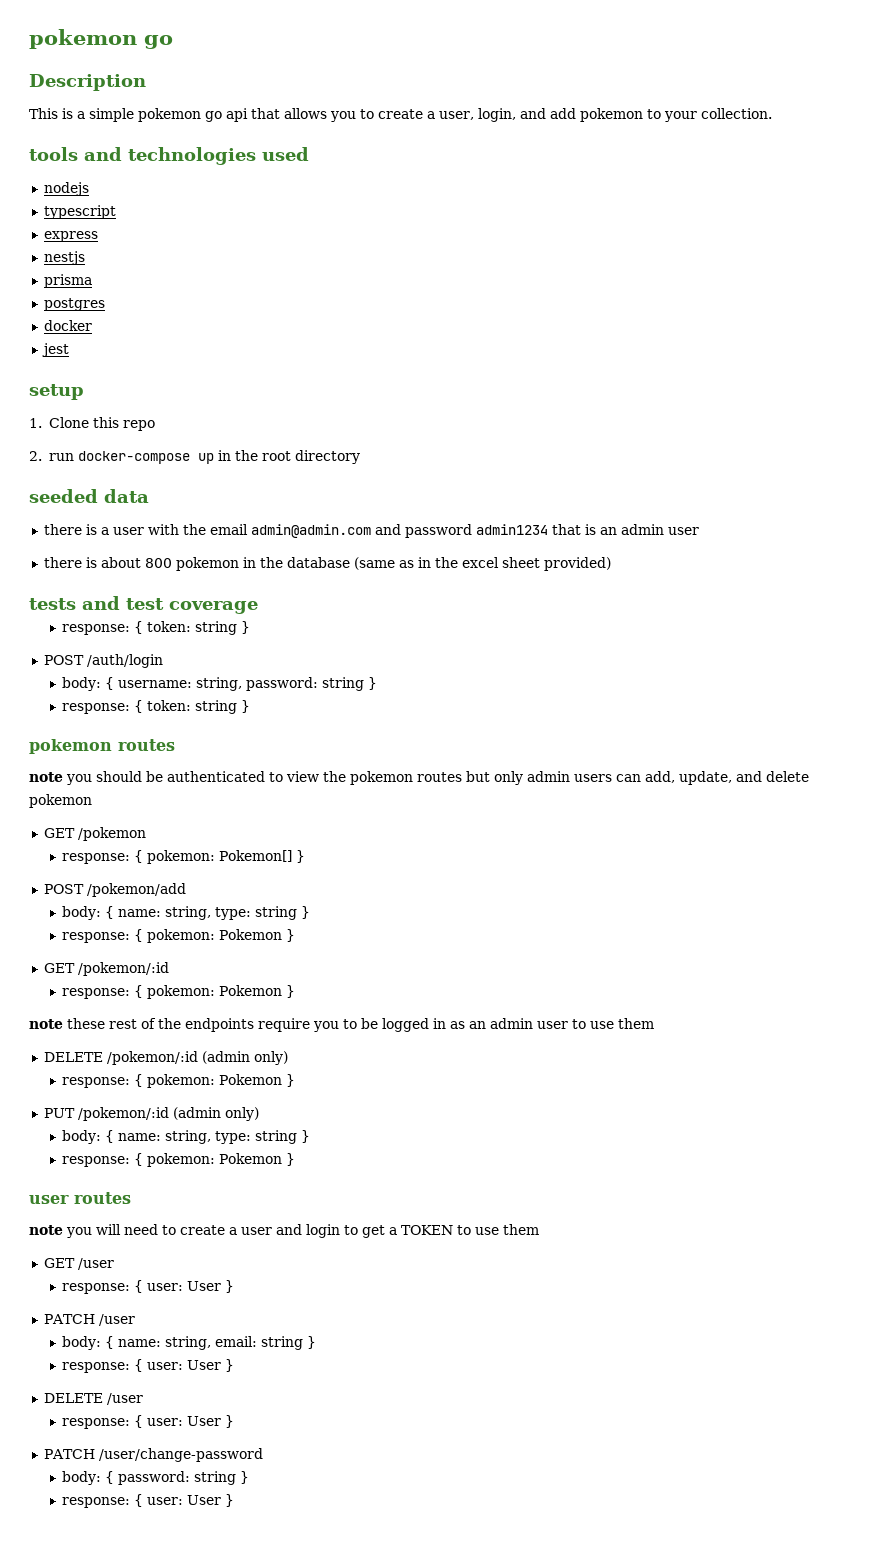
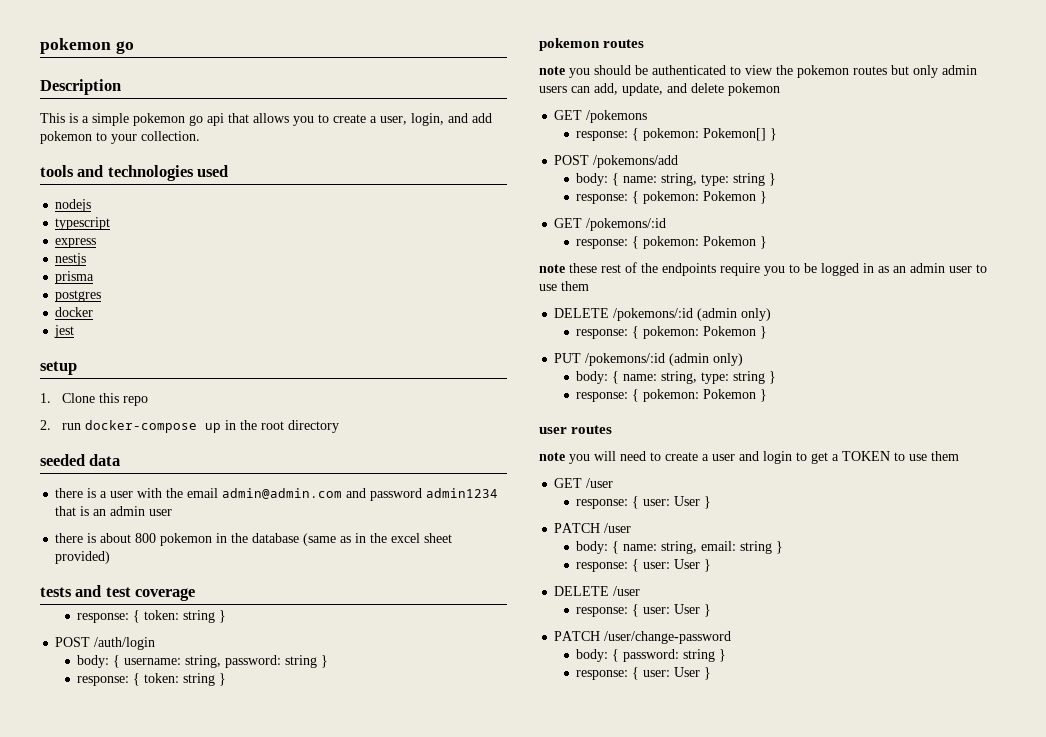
- GET /pokemon
+ GET /pokemons
- POST /pokemon/add
+ POST /pokemons/add
- GET /pokemon/:id
+ GET /pokemons/:id
- DELETE /pokemon/:id (admin only)
+ DELETE /pokemons/:id (admin only)
- PUT /pokemon/:id (admin only)
+ PUT /pokemons/:id (admin only)

